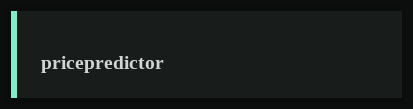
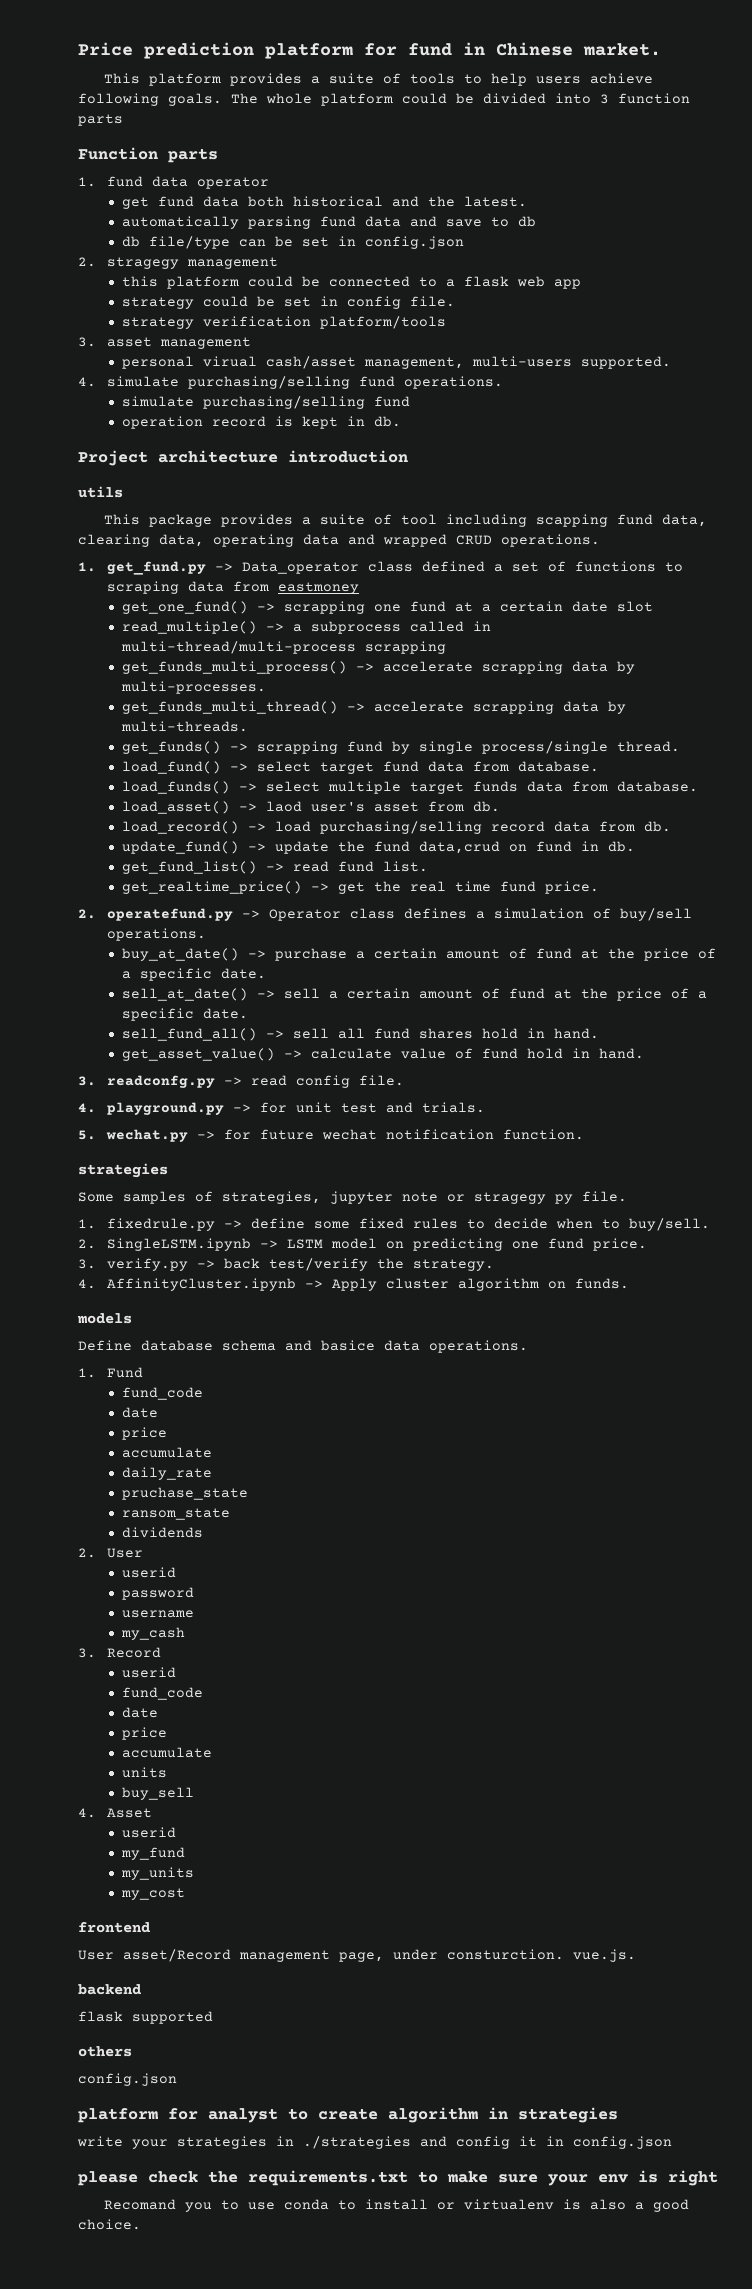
- pricepredictor
+ Price prediction platform for fund in Chinese market.
+ This platform provides a suite of tools to help users achieve following goals. The whole platform could be divided into 3 function parts
+ Function parts
+ 1. fund data operator
+ get fund data both historical and the latest.
+ automatically parsing fund data and save to db
+ db file/type can be set in config.json
+ 2. stragegy management
+ this platform could be connected to a flask web app
+ strategy could be set in config file.
+ strategy verification platform/tools
+ 3. asset management
+ personal virual cash/asset management, multi-users supported.
+ 4. simulate purchasing/selling fund operations.
+ simulate purchasing/selling fund
+ operation record is kept in db.
+ Project architecture introduction
+ utils
+ This package provides a suite of tool including scapping fund data, clearing data, operating data and wrapped CRUD operations.
+ 1. get_fund.py -> Data_operator class defined a set of functions to scraping data from eastmoney
+ get_one_fund() -> scrapping one fund at a certain date slot
+ read_multiple() -> a subprocess called in multi-thread/multi-process scrapping
+ get_funds_multi_process() -> accelerate scrapping data by multi-processes.
+ get_funds_multi_thread() -> accelerate scrapping data by multi-threads.
+ get_funds() -> scrapping fund by single process/single thread.
+ load_fund() -> select target fund data from database.
+ load_funds() -> select multiple target funds data from database.
+ load_asset() -> laod user's asset from db.
+ load_record() -> load purchasing/selling record data from db.
+ update_fund() -> update the fund data,crud on fund in db.
+ get_fund_list() -> read fund list.
+ get_realtime_price() -> get the real time fund price.
+ 2. operatefund.py -> Operator class defines a simulation of buy/sell operations.
+ buy_at_date() -> purchase a certain amount of fund at the price of a specific date.
+ sell_at_date() -> sell a certain amount of fund at the price of a specific date.
+ sell_fund_all() -> sell all fund shares hold in hand.
+ get_asset_value() -> calculate value of fund hold in hand.
+ 3. readconfg.py -> read config file.
+ 4. playground.py -> for unit test and trials.
+ 5. wechat.py -> for future wechat notification function.
+ strategies
+ Some samples of strategies, jupyter note or stragegy py file.
+ 1. fixedrule.py -> define some fixed rules to decide when to buy/sell.
+ 2. SingleLSTM.ipynb -> LSTM model on predicting one fund price.
+ 3. verify.py -> back test/verify the strategy.
+ 4. AffinityCluster.ipynb -> Apply cluster algorithm on funds.
+ models
+ Define database schema and basice data operations.
+ 1. Fund
+ fund_code
+ date
+ price
+ accumulate
+ daily_rate
+ pruchase_state
+ ransom_state
+ dividends
+ 2. User
+ userid
+ password
+ username
+ my_cash
+ 3. Record
+ userid
+ fund_code
+ date
+ price
+ accumulate
+ units
+ buy_sell
+ 4. Asset
+ userid
+ my_fund
+ my_units
+ my_cost
+ frontend
+ User asset/Record management page, under consturction. vue.js.
+ backend
+ flask supported
+ others
+ config.json
+ platform for analyst to create algorithm in strategies
+ write your strategies in ./strategies and config it in config.json
+ please check the requirements.txt to make sure your env is right
+ Recomand you to use conda to install or virtualenv is also a good choice.

